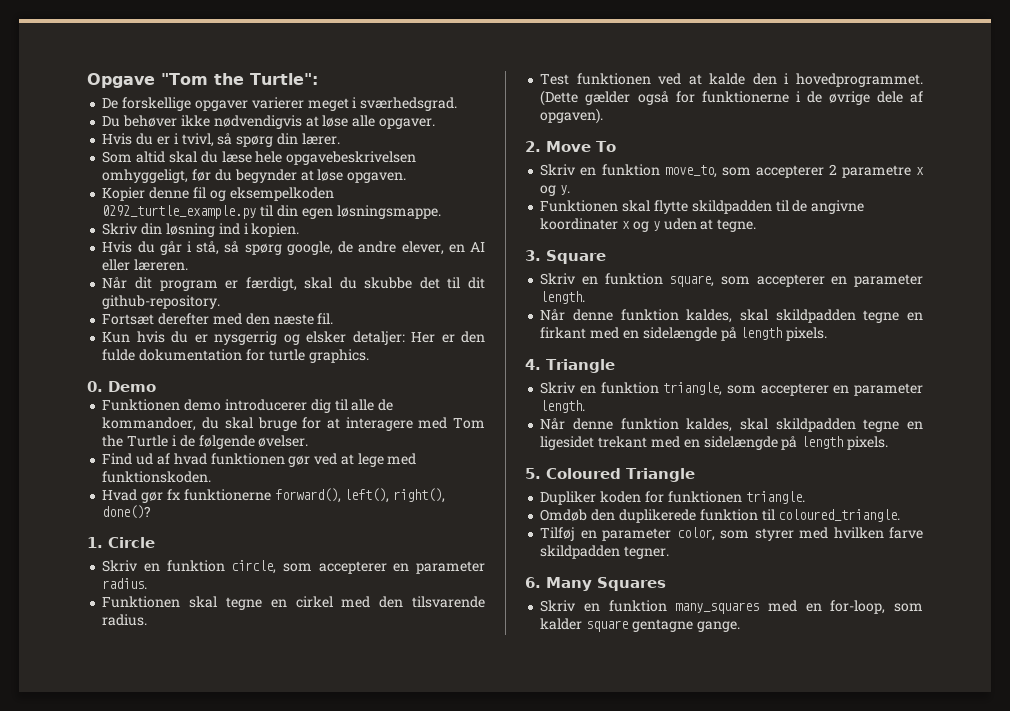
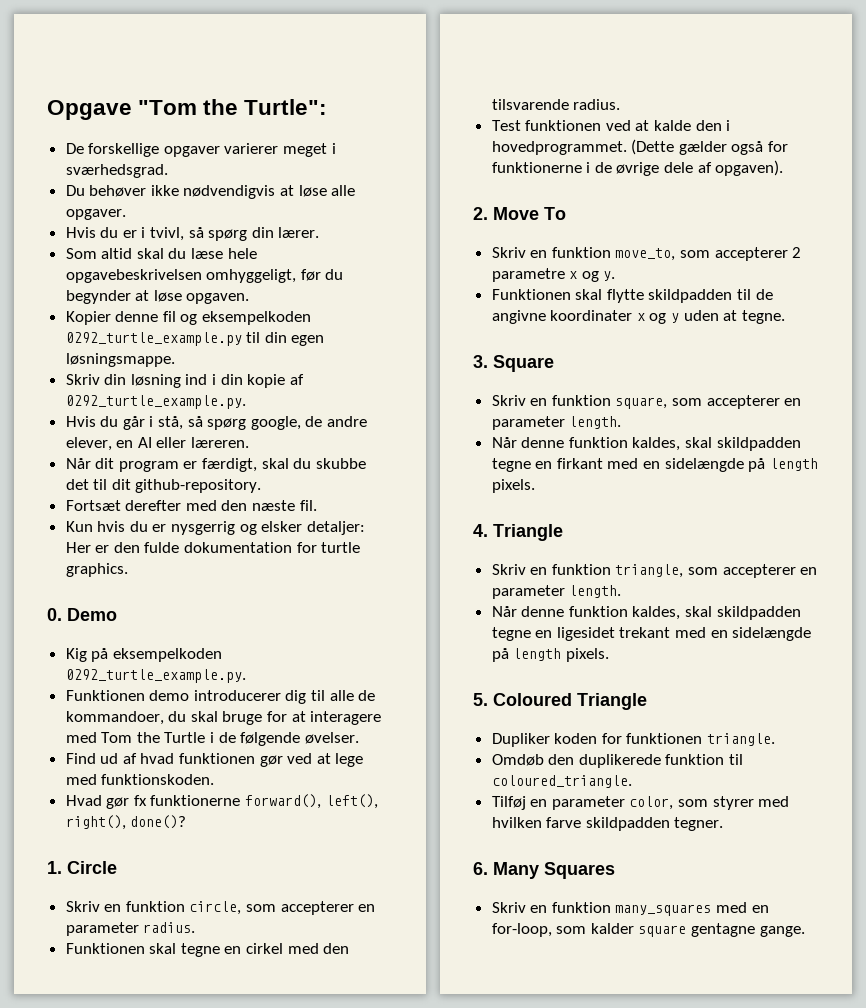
- Skriv din løsning ind i kopien.
+ Skriv din løsning ind i din kopie af 0292_turtle_example.py.
+ Kig på eksempelkoden 0292_turtle_example.py.

